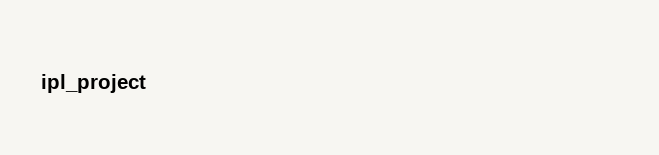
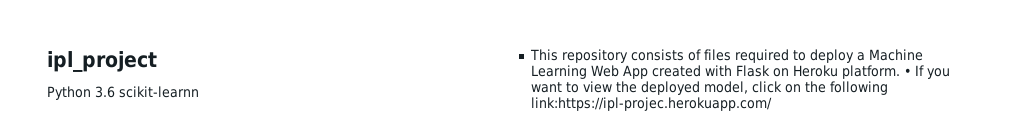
+ Python 3.6 scikit-learnn
+ This repository consists of files required to deploy a Machine Learning Web App created with Flask on Heroku platform. • If you want to view the deployed model, click on the following link:https://ipl-projec.herokuapp.com/

